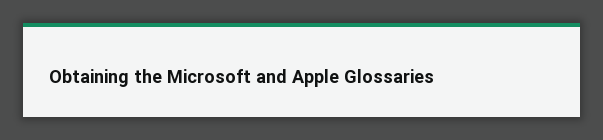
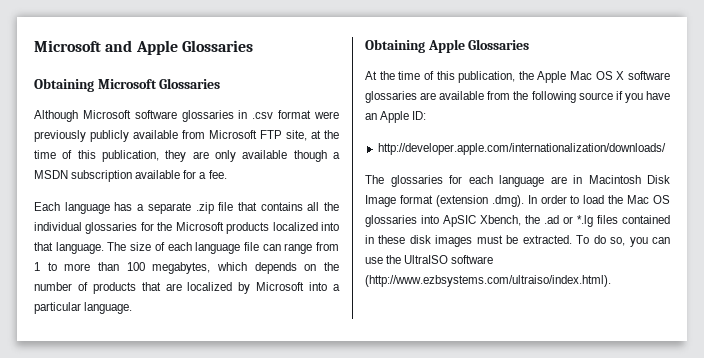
- Obtaining the Microsoft and Apple Glossaries
+ Microsoft and Apple Glossaries
+ Obtaining Microsoft Glossaries
+ Although Microsoft software glossaries in .csv format were previously publicly available from Microsoft FTP site, at the time of this publication, they are only available though a MSDN subscription available for a fee.
+ Each language has a separate .zip file that contains all the individual glossaries for the Microsoft products localized into that language. The size of each language file can range from 1 to more than 100 megabytes, which depends on the number of products that are localized by Microsoft into a particular language.
+ Obtaining Apple Glossaries
+ At the time of this publication, the Apple Mac OS X software glossaries are available from the following source if you have an Apple ID:
+ http://developer.apple.com/internationalization/downloads/
+ The glossaries for each language are in Macintosh Disk Image format (extension .dmg). In order to load the Mac OS glossaries into ApSIC Xbench, the .ad or *.lg files contained in these disk images must be extracted. To do so, you can use the UltraISO software (http://www.ezbsystems.com/ultraiso/index.html).

